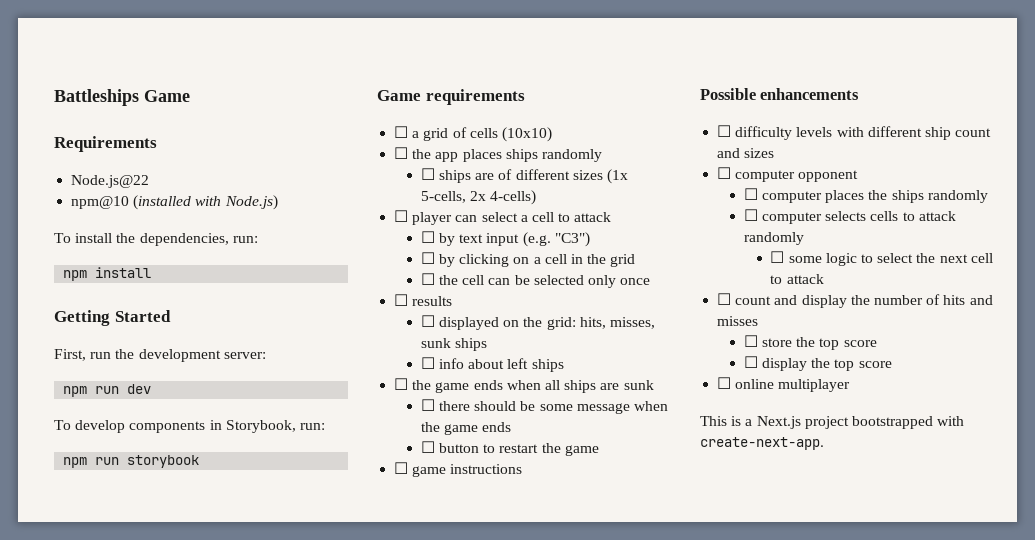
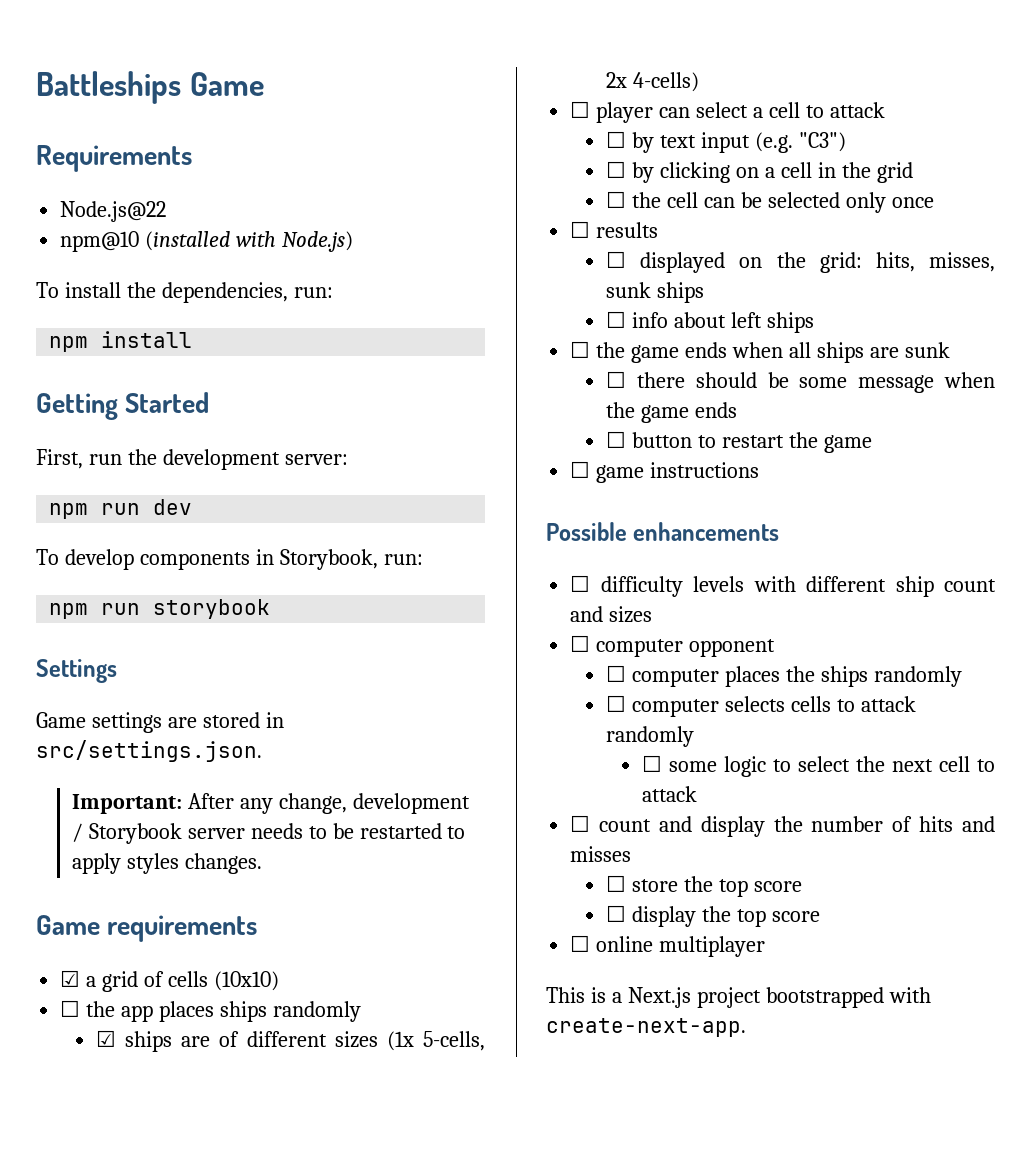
+ Settings
+ Game settings are stored in src/settings.json.
+ Important: After any change, development / Storybook server needs to be restarted to apply styles changes.
- ☐ a grid of cells (10x10)
+ ☑ a grid of cells (10x10)
- ☐ ships are of different sizes (1x 5-cells, 2x 4-cells)
+ ☑ ships are of different sizes (1x 5-cells, 2x 4-cells)

